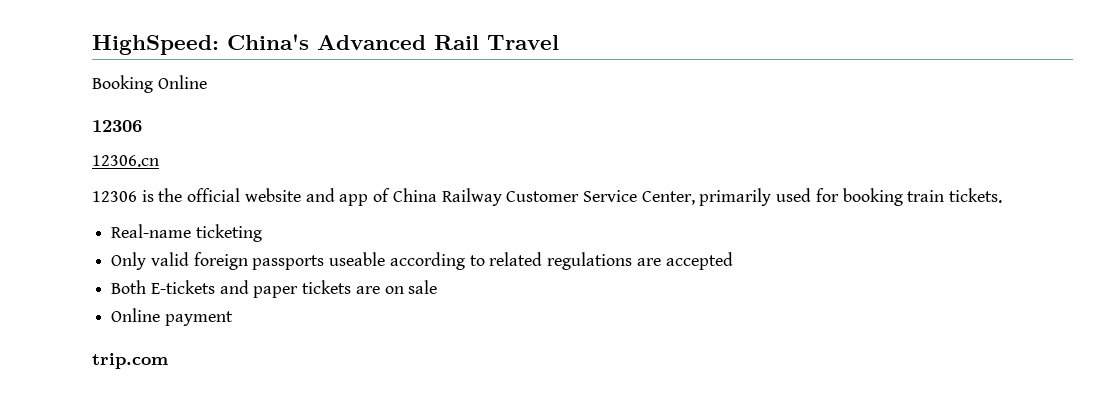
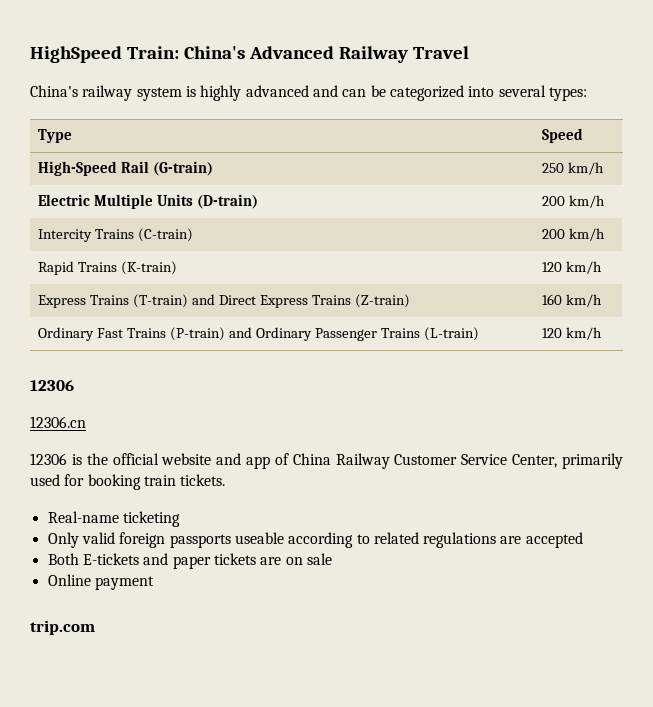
- HighSpeed: China's Advanced Rail Travel
+ HighSpeed Train: China's Advanced Railway Travel
- Booking Online
+ China's railway system is highly advanced and can be categorized into several types:
+ Type | Speed
+ High-Speed Rail (G-train) | 250 km/h
+ Electric Multiple Units (D-train) | 200 km/h
+ Intercity Trains (C-train) | 200 km/h
+ Rapid Trains (K-train) | 120 km/h
+ Express Trains (T-train) and Direct Express Trains (Z-train) | 160 km/h
+ Ordinary Fast Trains (P-train) and Ordinary Passenger Trains (L-train) | 120 km/h

